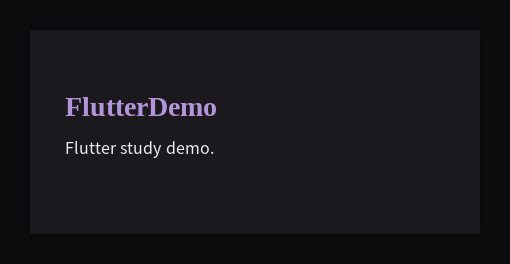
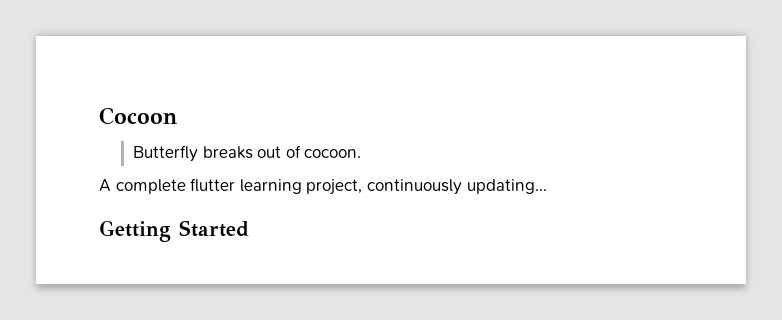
- FlutterDemo
- Flutter study demo.
+ Cocoon
+ Butterfly breaks out of cocoon.
+ A complete flutter learning project, continuously updating...
+ Getting Started

